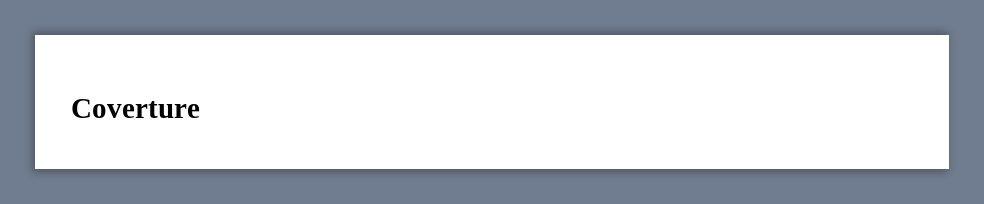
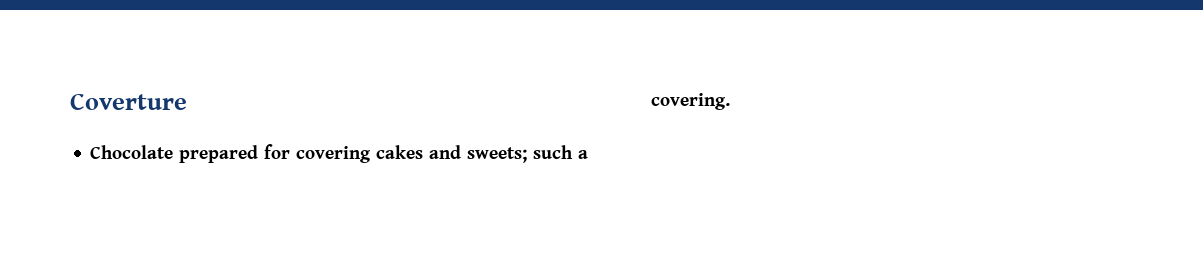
+ Chocolate prepared for covering cakes and sweets; such a covering.

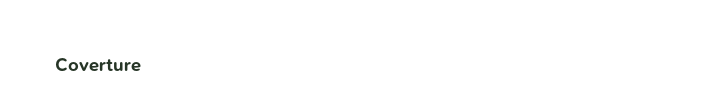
- Chocolate prepared for covering cakes and sweets; such a covering.

